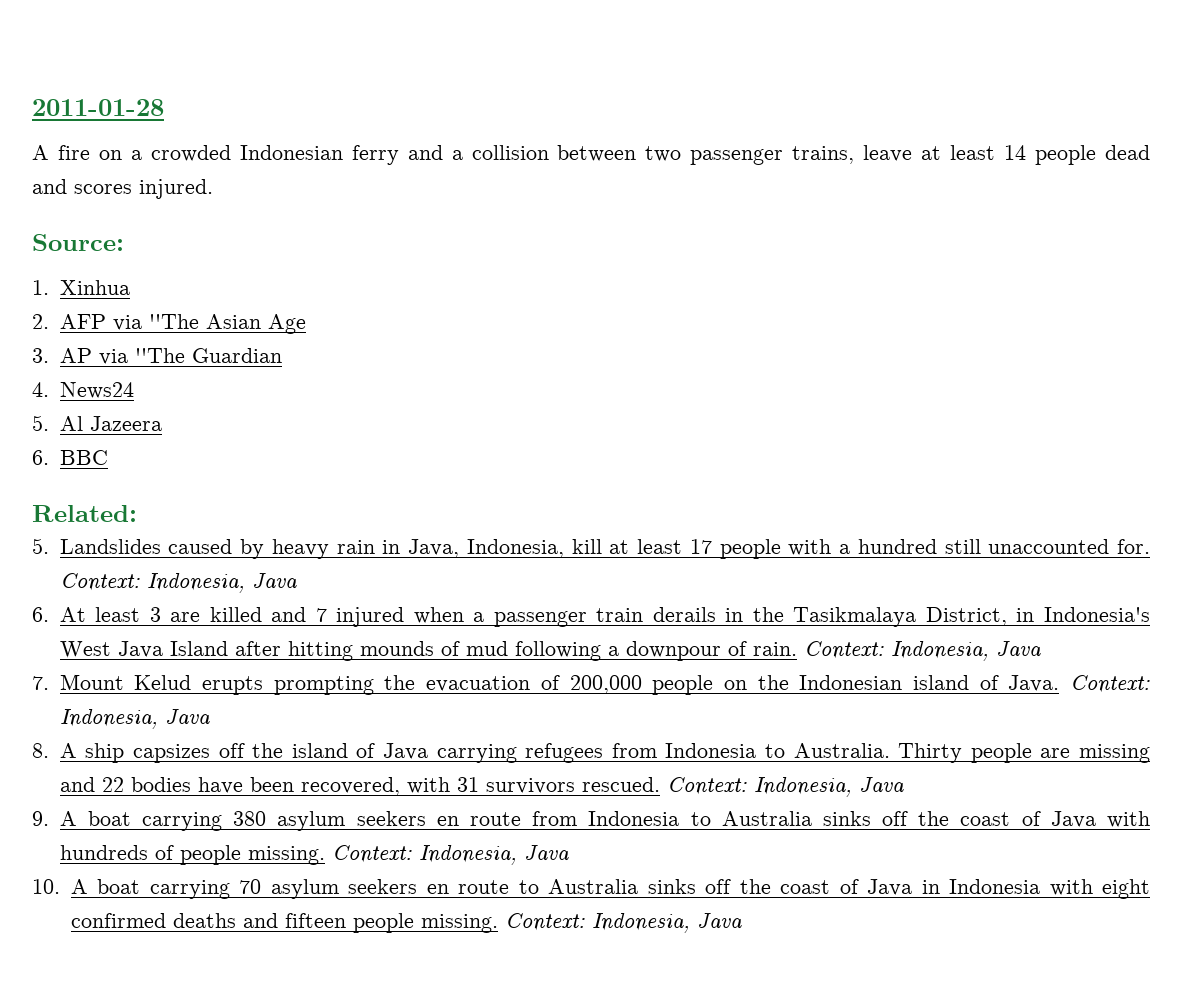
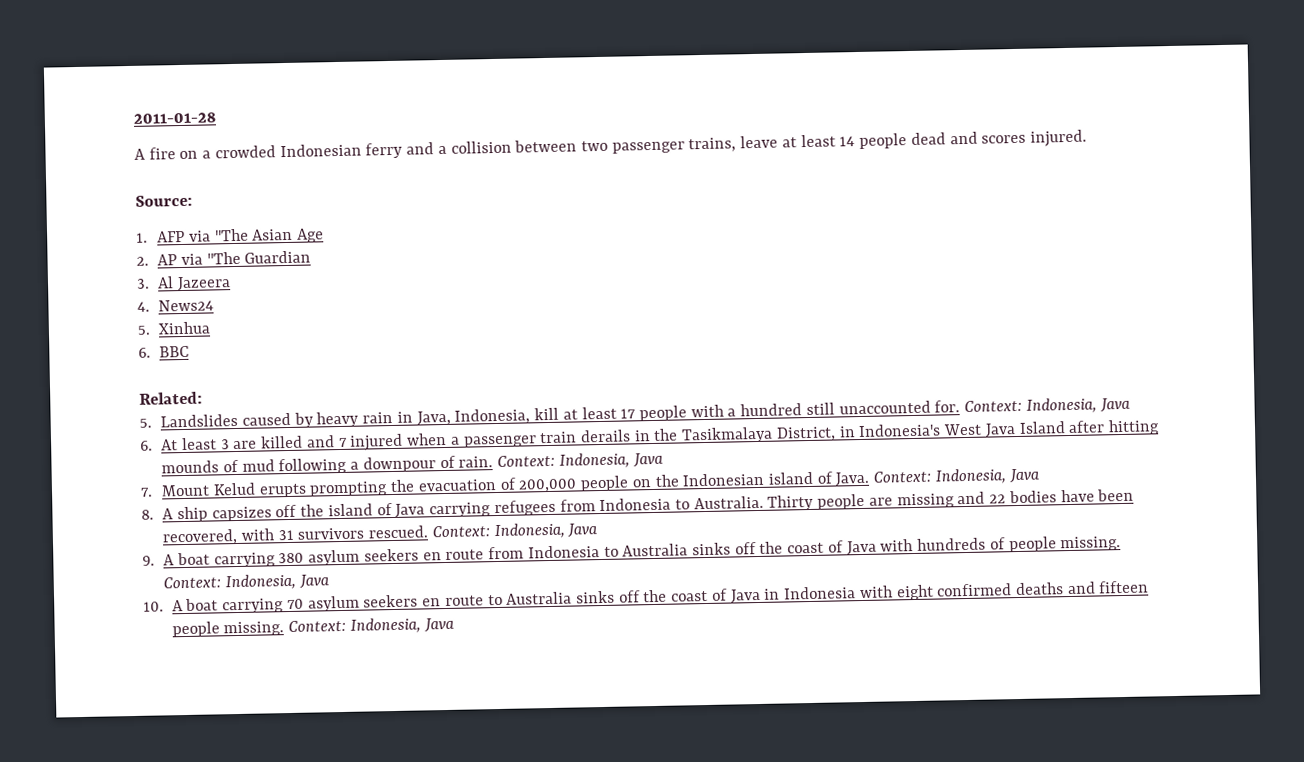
- 1. Xinhua
- 2. AFP via ''The Asian Age
+ 1. AFP via ''The Asian Age
- 3. AP via ''The Guardian
+ 2. AP via ''The Guardian
+ 3. Al Jazeera
- 5. Al Jazeera
+ 5. Xinhua

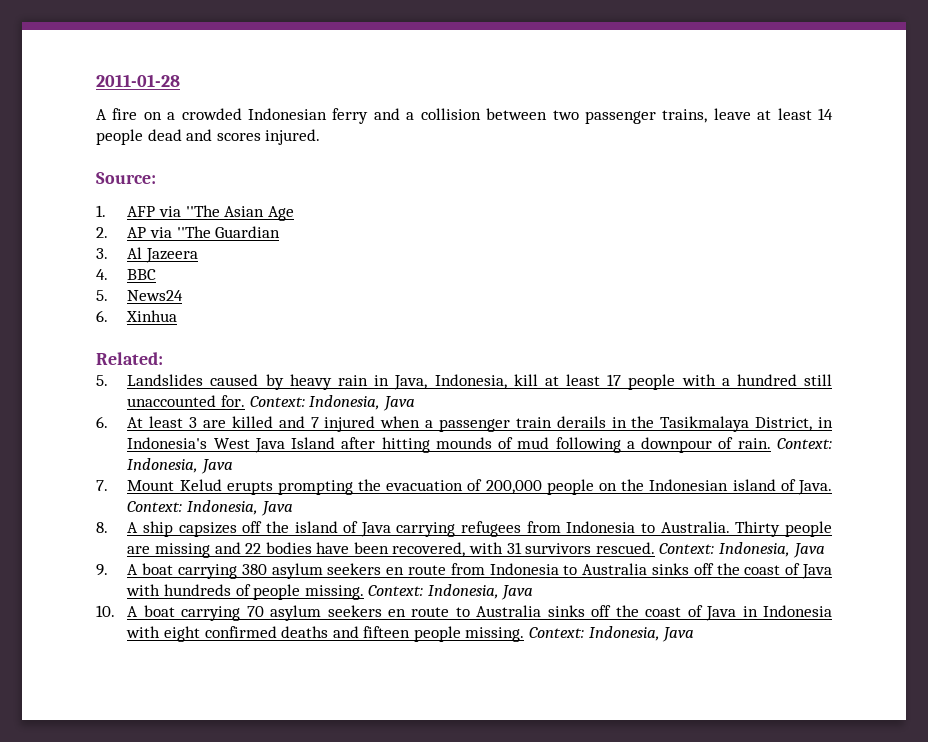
- 4. News24
+ 4. BBC
+ 5. News24
- 5. Xinhua
+ 6. Xinhua
- 6. BBC

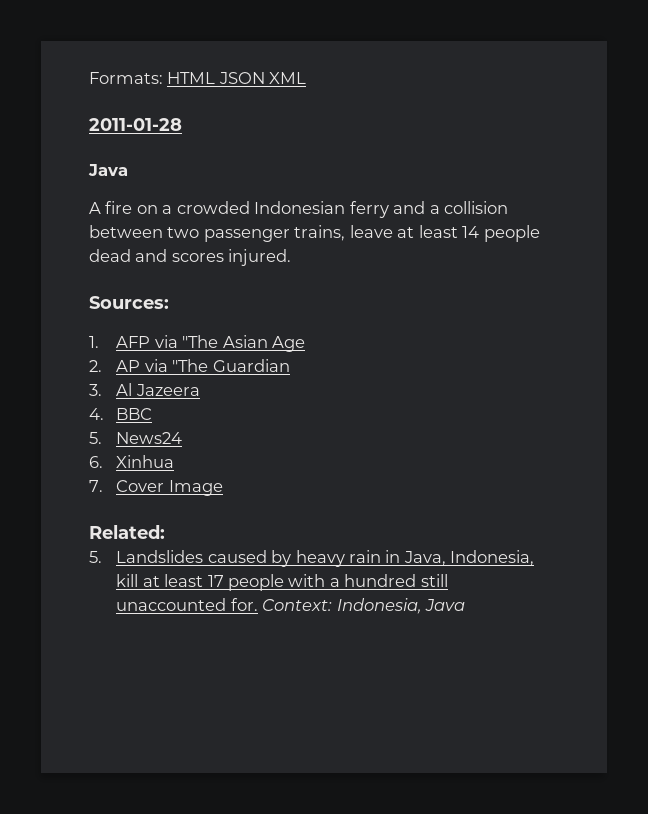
+ Formats: HTML JSON XML
  2011-01-28
+ Java
- Source:
+ Sources:
+ 7. Cover Image
- 6. At least 3 are killed and 7 injured when a passenger train derails in the Tasikmalaya District, in Indonesia's West Java Island after hitting mounds of mud following a downpour of rain. Context: Indonesia, Java
- 7. Mount Kelud erupts prompting the evacuation of 200,000 people on the Indonesian island of Java. Context: Indonesia, Java
- 8. A ship capsizes off the island of Java carrying refugees from Indonesia to Australia. Thirty people are missing and 22 bodies have been recovered, with 31 survivors rescued. Context: Indonesia, Java
- 9. A boat carrying 380 asylum seekers en route from Indonesia to Australia sinks off the coast of Java with hundreds of people missing. Context: Indonesia, Java
- 10. A boat carrying 70 asylum seekers en route to Australia sinks off the coast of Java in Indonesia with eight confirmed deaths and fifteen people missing. Context: Indonesia, Java

